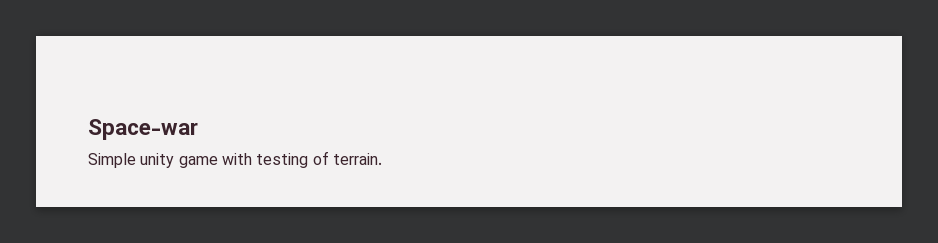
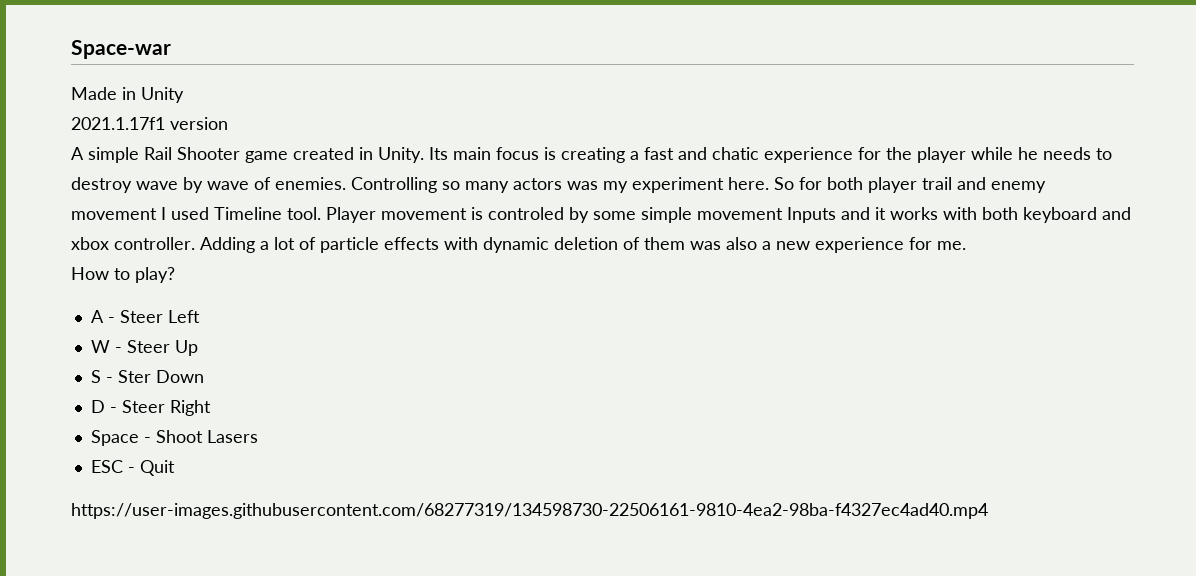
- Simple unity game with testing of terrain.
+ Made in Unity
+ 2021.1.17f1 version
+ A simple Rail Shooter game created in Unity. Its main focus is creating a fast and chatic experience for the player while he needs to destroy wave by wave of enemies. Controlling so many actors was my experiment here. So for both player trail and enemy movement I used Timeline tool. Player movement is controled by some simple movement Inputs and it works with both keyboard and xbox controller. Adding a lot of particle effects with dynamic deletion of them was also a new experience for me.
+ How to play?
+ A - Steer Left
+ W - Steer Up
+ S - Ster Down
+ D - Steer Right
+ Space - Shoot Lasers
+ ESC - Quit
+ https://user-images.githubusercontent.com/68277319/134598730-22506161-9810-4ea2-98ba-f4327ec4ad40.mp4

